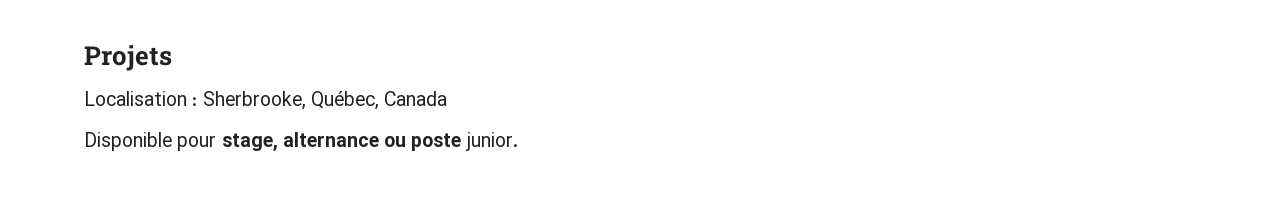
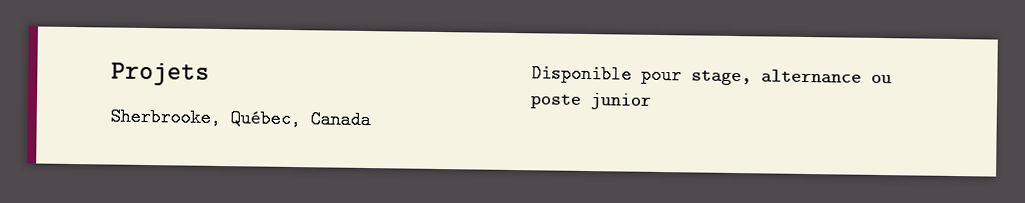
- Localisation : Sherbrooke, Québec, Canada
+ Sherbrooke, Québec, Canada
- Disponible pour stage, alternance ou poste junior.
+ Disponible pour stage, alternance ou poste junior

